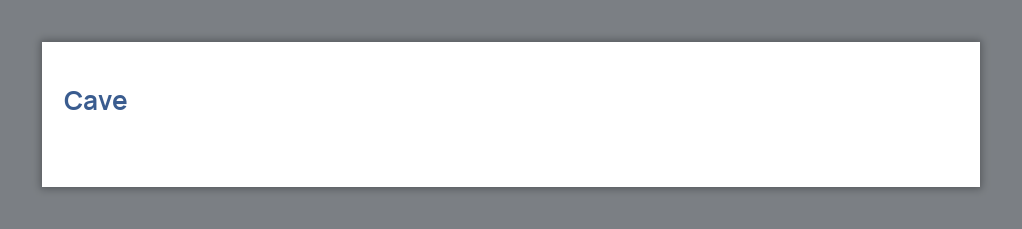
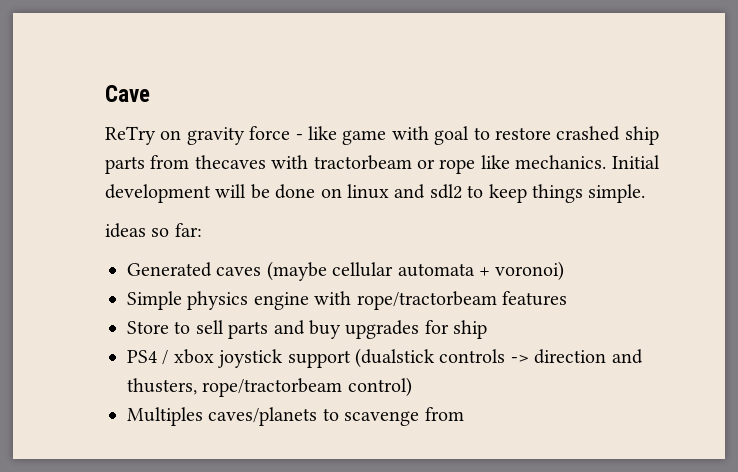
+ ReTry on gravity force - like game with goal to restore crashed ship parts from thecaves with tractorbeam or rope like mechanics. Initial development will be done on linux and sdl2 to keep things simple.
+ ideas so far:
+ Generated caves (maybe cellular automata + voronoi)
+ Simple physics engine with rope/tractorbeam features
+ Store to sell parts and buy upgrades for ship
+ PS4 / xbox joystick support (dualstick controls -> direction and thusters, rope/tractorbeam control)
+ Multiples caves/planets to scavenge from

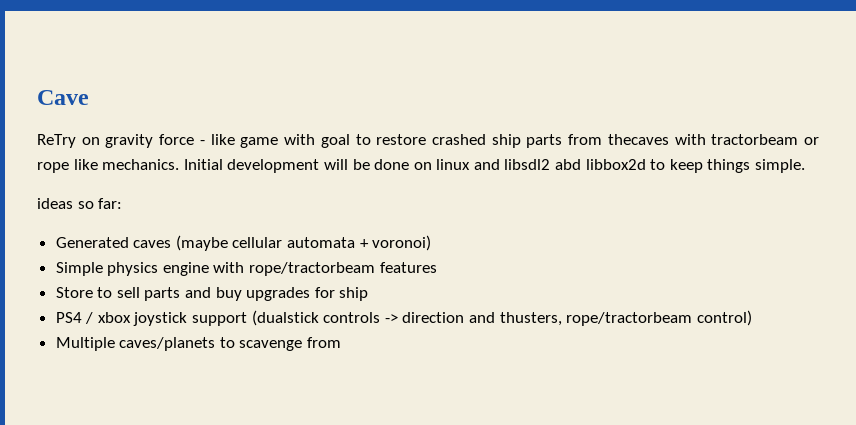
- Initial development will be done on linux and sdl2 to keep things simple.
+ Initial development will be done on linux and libsdl2 abd libbox2d to keep things simple.
- Multiples caves/planets to scavenge from
+ Multiple caves/planets to scavenge from

